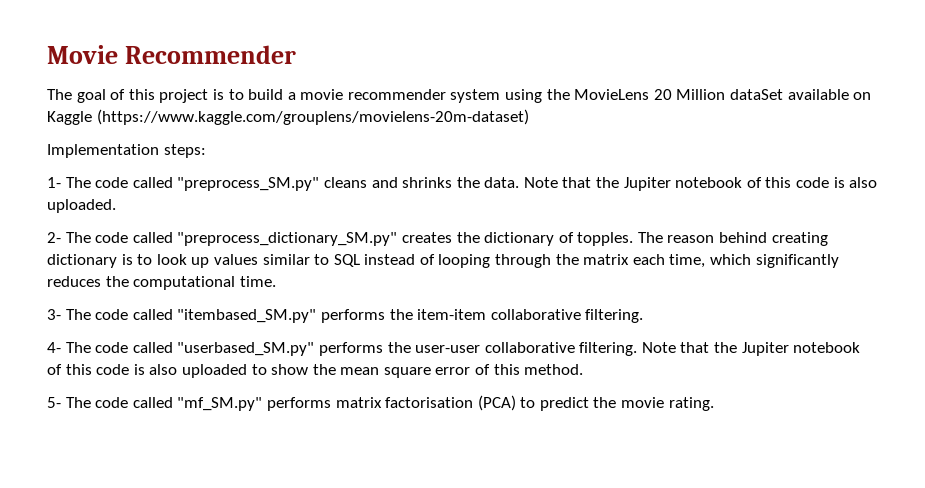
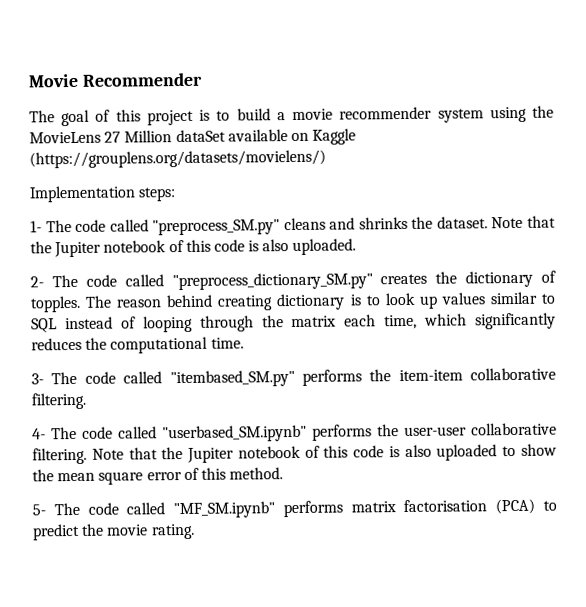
- The goal of this project is to build a movie recommender system using the MovieLens 20 Million dataSet available on Kaggle (https://www.kaggle.com/grouplens/movielens-20m-dataset)
+ The goal of this project is to build a movie recommender system using the MovieLens 27 Million dataSet available on Kaggle (https://grouplens.org/datasets/movielens/)
- 1- The code called "preprocess_SM.py" cleans and shrinks the data.
+ 1- The code called "preprocess_SM.py" cleans and shrinks the dataset.
- 4- The code called "userbased_SM.py" performs the user-user collaborative filtering.
+ 4- The code called "userbased_SM.ipynb" performs the user-user collaborative filtering.
- 5- The code called "mf_SM.py" performs matrix factorisation (PCA) to predict the movie rating.
+ 5- The code called "MF_SM.ipynb" performs matrix factorisation (PCA) to predict the movie rating.

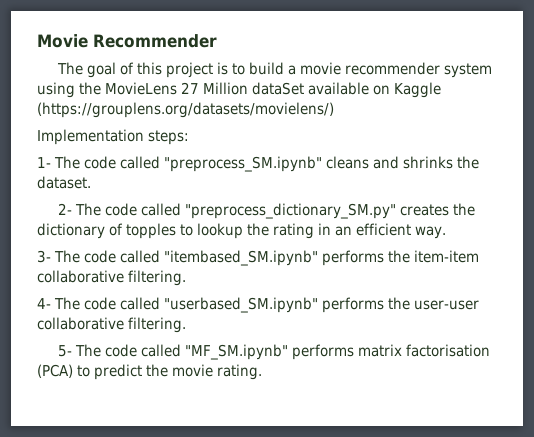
- 1- The code called "preprocess_SM.py" cleans and shrinks the dataset. Note that the Jupiter notebook of this code is also uploaded.
+ 1- The code called "preprocess_SM.ipynb" cleans and shrinks the dataset.
- 2- The code called "preprocess_dictionary_SM.py" creates the dictionary of topples. The reason behind creating dictionary is to look up values similar to SQL instead of looping through the matrix each time, which significantly reduces the computational time.
+ 2- The code called "preprocess_dictionary_SM.py" creates the dictionary of topples to lookup the rating in an efficient way.
- 3- The code called "itembased_SM.py" performs the item-item collaborative filtering.
+ 3- The code called "itembased_SM.ipynb" performs the item-item collaborative filtering.
- Note that the Jupiter notebook of this code is also uploaded to show the mean square error of this method.

